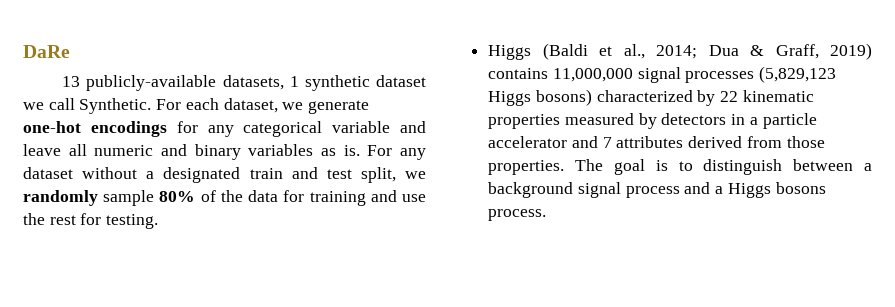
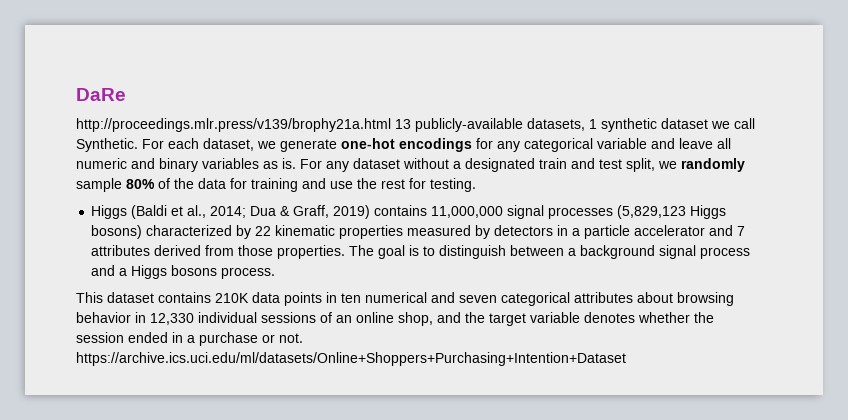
- 13 publicly-available datasets, 1 synthetic dataset we call Synthetic.
+ http://proceedings.mlr.press/v139/brophy21a.html 13 publicly-available datasets, 1 synthetic dataset we call Synthetic.
+ This dataset contains 210K data points in ten numerical and seven categorical attributes about browsing behavior in 12,330 individual sessions of an online shop, and the target variable denotes whether the session ended in a purchase or not. https://archive.ics.uci.edu/ml/datasets/Online+Shoppers+Purchasing+Intention+Dataset

